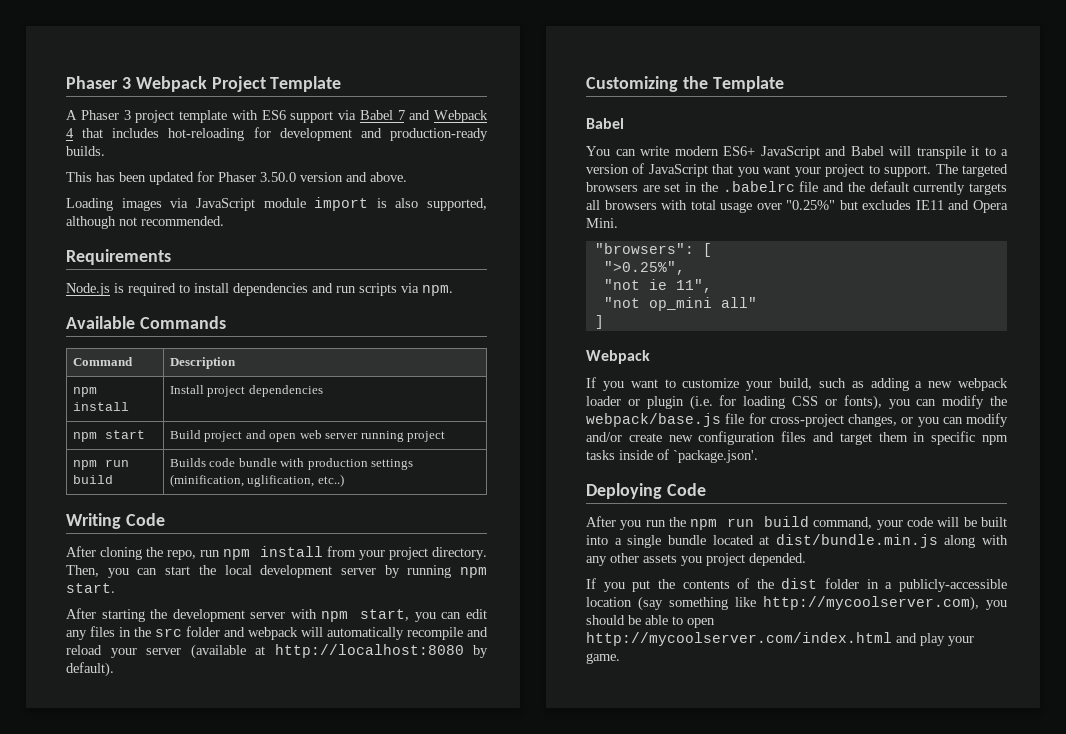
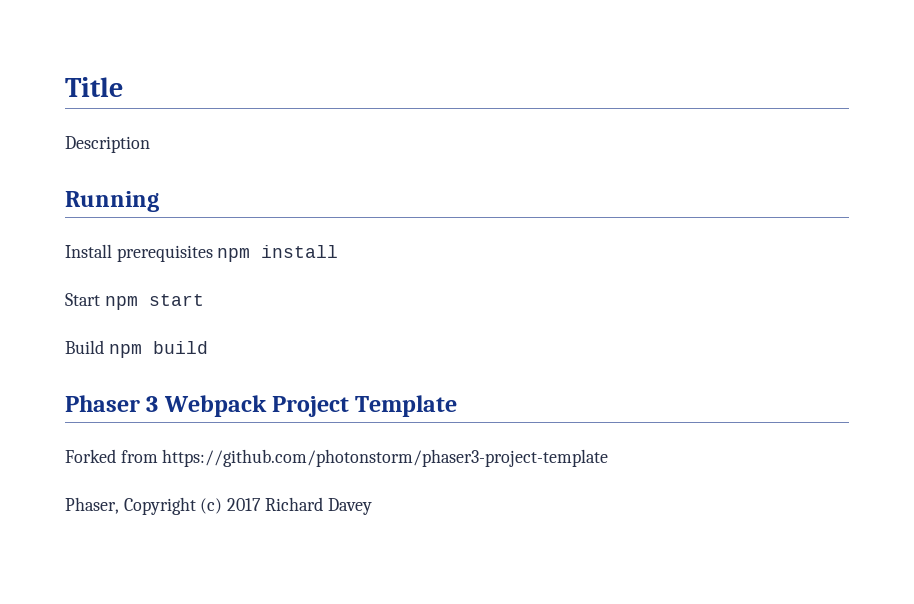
+ Title
+ Description
+ Running
+ Install prerequisites npm install
+ Start npm start
+ Build npm build
- A Phaser 3 project template with ES6 support via Babel 7 and Webpack 4 that includes hot-reloading for development and production-ready builds.
- This has been updated for Phaser 3.50.0 version and above.
- Loading images via JavaScript module import is also supported, although not recommended.
- Requirements
- Node.js is required to install dependencies and run scripts via npm.
- Available Commands
- Command | Description
- npm install | Install project dependencies
- npm start | Build project and open web server running project
- npm run build | Builds code bundle with production settings (minification, uglification, etc..)
- Writing Code
- After cloning the repo, run npm install from your project directory. Then, you can start the local development server by running npm start.
- After starting the development server with npm start, you can edit any files in the src folder and webpack will automatically recompile and reload your server (available at http://localhost:8080 by default).
- Customizing the Template
- Babel
- You can write modern ES6+ JavaScript and Babel will transpile it to a version of JavaScript that you want your project to support. The targeted browsers are set in the .babelrc file and the default currently targets all browsers with total usage over "0.25%" but excludes IE11 and Opera Mini.
- "browsers": [
- ">0.25%",
- "not ie 11",
- "not op_mini all"
- ]
- Webpack
- If you want to customize your build, such as adding a new webpack loader or plugin (i.e. for loading CSS or fonts), you can modify the webpack/base.js file for cross-project changes, or you can modify and/or create new configuration files and target them in specific npm tasks inside of `package.json'.
- Deploying Code
- After you run the npm run build command, your code will be built into a single bundle located at dist/bundle.min.js along with any other assets you project depended.
- If you put the contents of the dist folder in a publicly-accessible location (say something like http://mycoolserver.com), you should be able to open http://mycoolserver.com/index.html and play your game.
+ Forked from https://github.com/photonstorm/phaser3-project-template
+ Phaser, Copyright (c) 2017 Richard Davey

